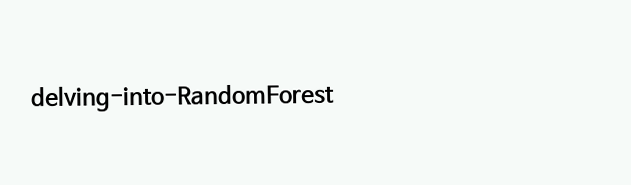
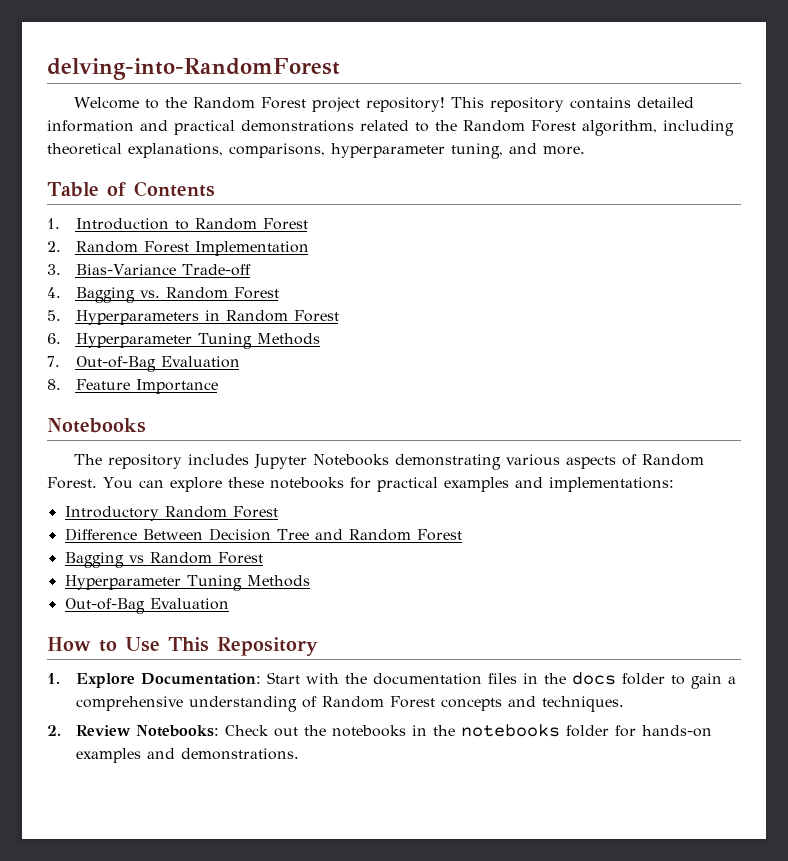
+ Welcome to the Random Forest project repository! This repository contains detailed information and practical demonstrations related to the Random Forest algorithm, including theoretical explanations, comparisons, hyperparameter tuning, and more.
+ Table of Contents
+ 1. Introduction to Random Forest
+ 2. Random Forest Implementation
+ 3. Bias-Variance Trade-off
+ 4. Bagging vs. Random Forest
+ 5. Hyperparameters in Random Forest
+ 6. Hyperparameter Tuning Methods
+ 7. Out-of-Bag Evaluation
+ 8. Feature Importance
+ Notebooks
+ The repository includes Jupyter Notebooks demonstrating various aspects of Random Forest. You can explore these notebooks for practical examples and implementations:
+ Introductory Random Forest
+ Difference Between Decision Tree and Random Forest
+ Bagging vs Random Forest
+ Hyperparameter Tuning Methods
+ Out-of-Bag Evaluation
+ How to Use This Repository
+ 1. Explore Documentation: Start with the documentation files in the docs folder to gain a comprehensive understanding of Random Forest concepts and techniques.
+ 2. Review Notebooks: Check out the notebooks in the notebooks folder for hands-on examples and demonstrations.

